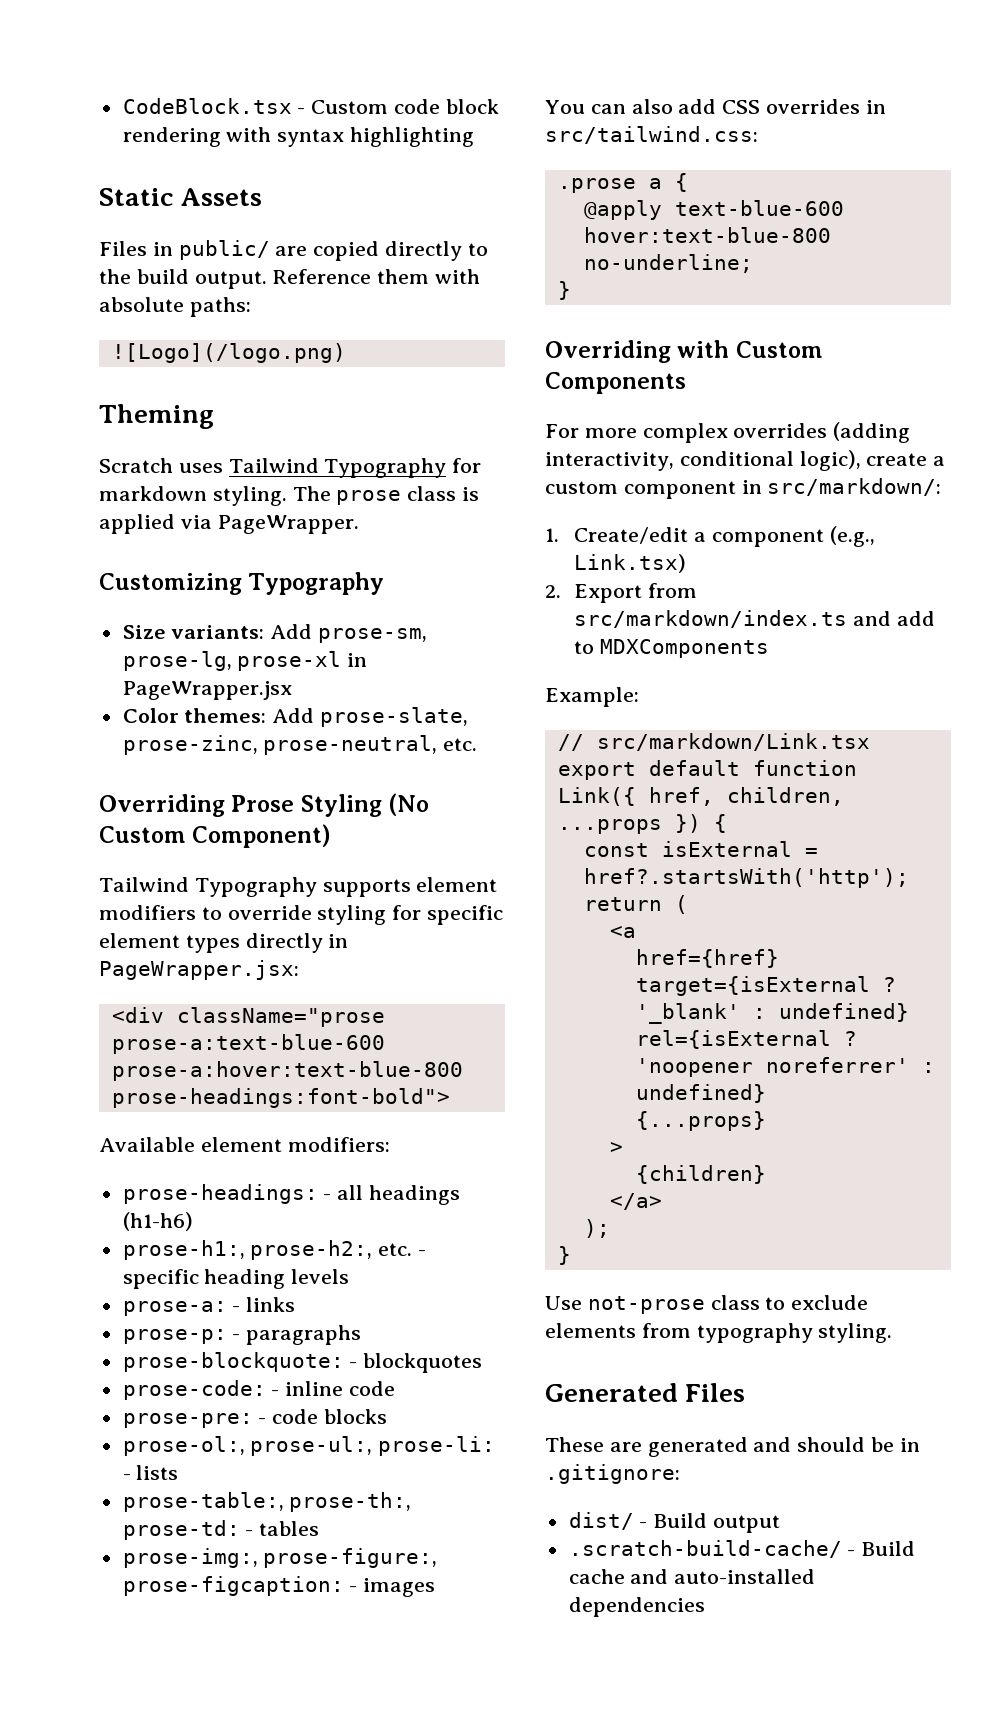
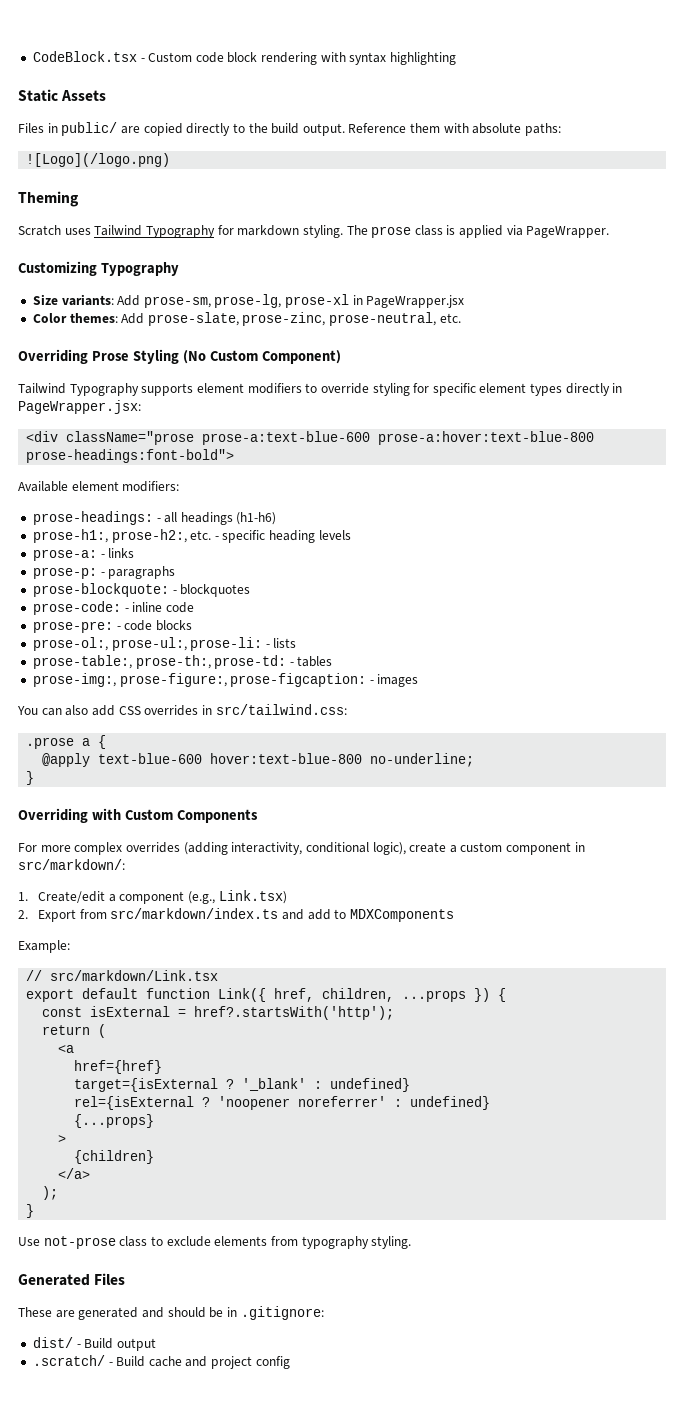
- .scratch-build-cache/ - Build cache and auto-installed dependencies
+ .scratch/ - Build cache and project config

